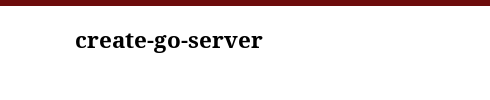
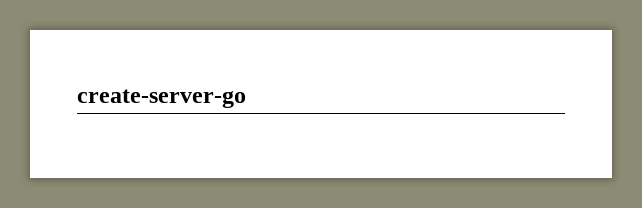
- create-go-server
+ create-server-go

